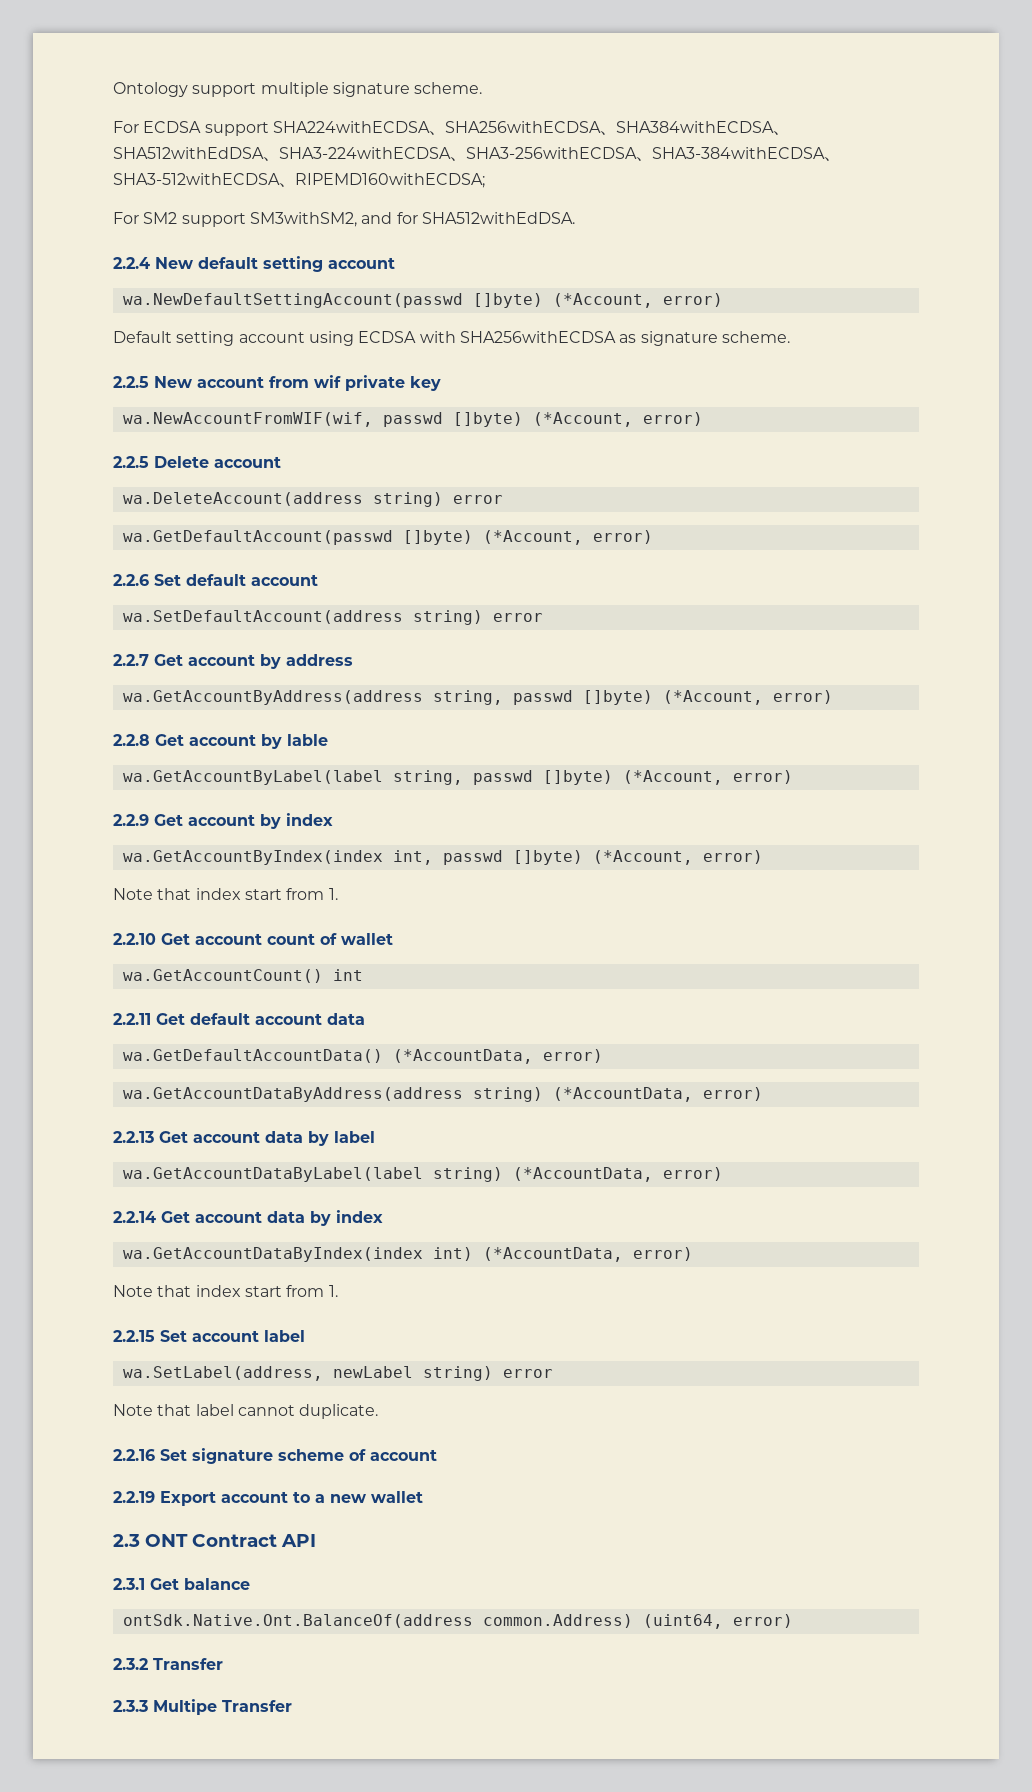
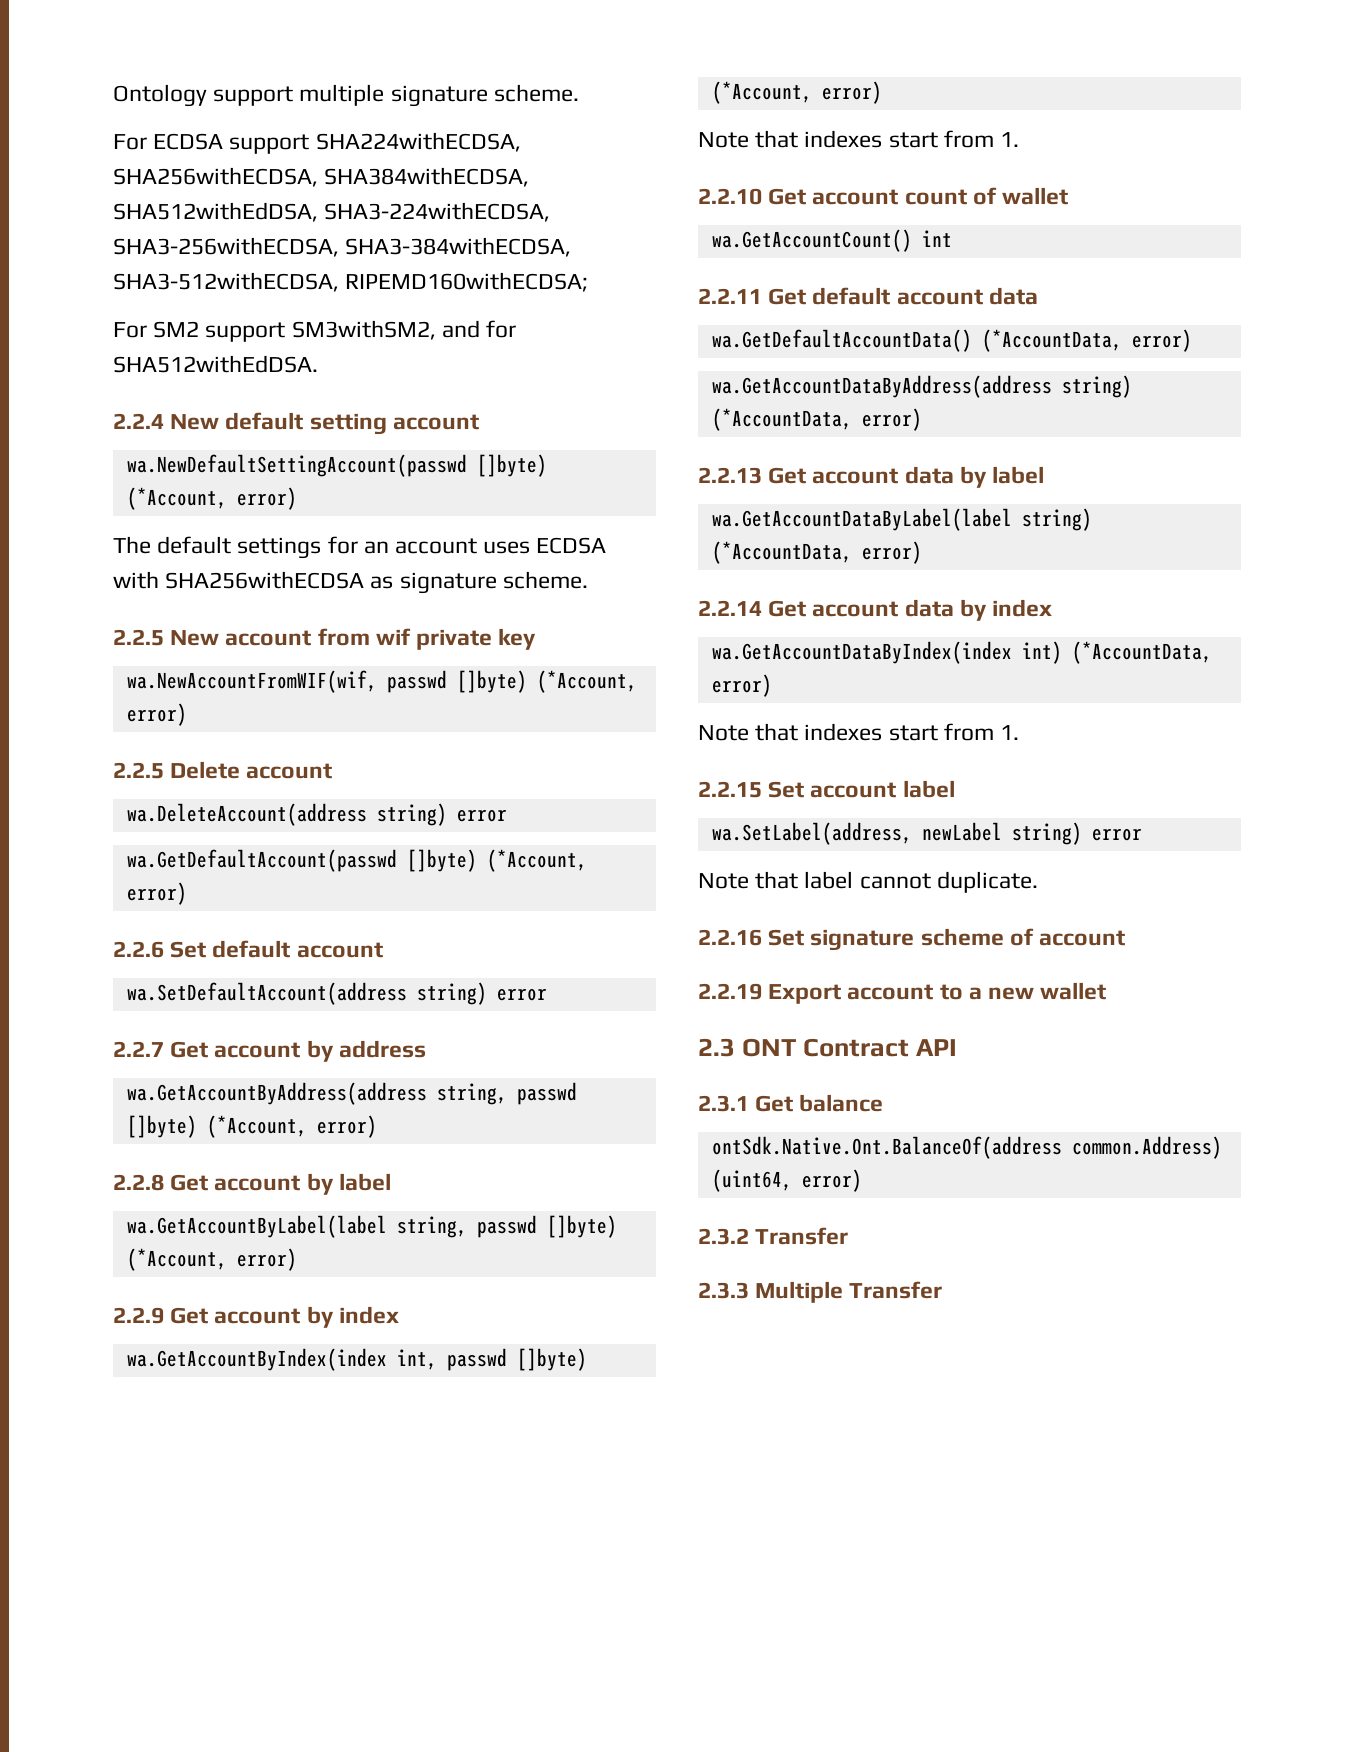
- For ECDSA support SHA224withECDSA、SHA256withECDSA、SHA384withECDSA、SHA512withEdDSA、SHA3-224withECDSA、SHA3-256withECDSA、SHA3-384withECDSA、SHA3-512withECDSA、RIPEMD160withECDSA;
+ For ECDSA support SHA224withECDSA, SHA256withECDSA, SHA384withECDSA, SHA512withEdDSA, SHA3-224withECDSA, SHA3-256withECDSA, SHA3-384withECDSA, SHA3-512withECDSA, RIPEMD160withECDSA;
- Default setting account using ECDSA with SHA256withECDSA as signature scheme.
+ The default settings for an account uses ECDSA with SHA256withECDSA as signature scheme.
- 2.2.8 Get account by lable
+ 2.2.8 Get account by label
  wa.GetAccountByIndex(index int, passwd []byte) (*Account, error)
- Note that index start from 1.
+ Note that indexes start from 1.
  wa.GetAccountDataByIndex(index int) (*AccountData, error)
- Note that index start from 1.
+ Note that indexes start from 1.
- 2.3.3 Multipe Transfer
+ 2.3.3 Multiple Transfer

